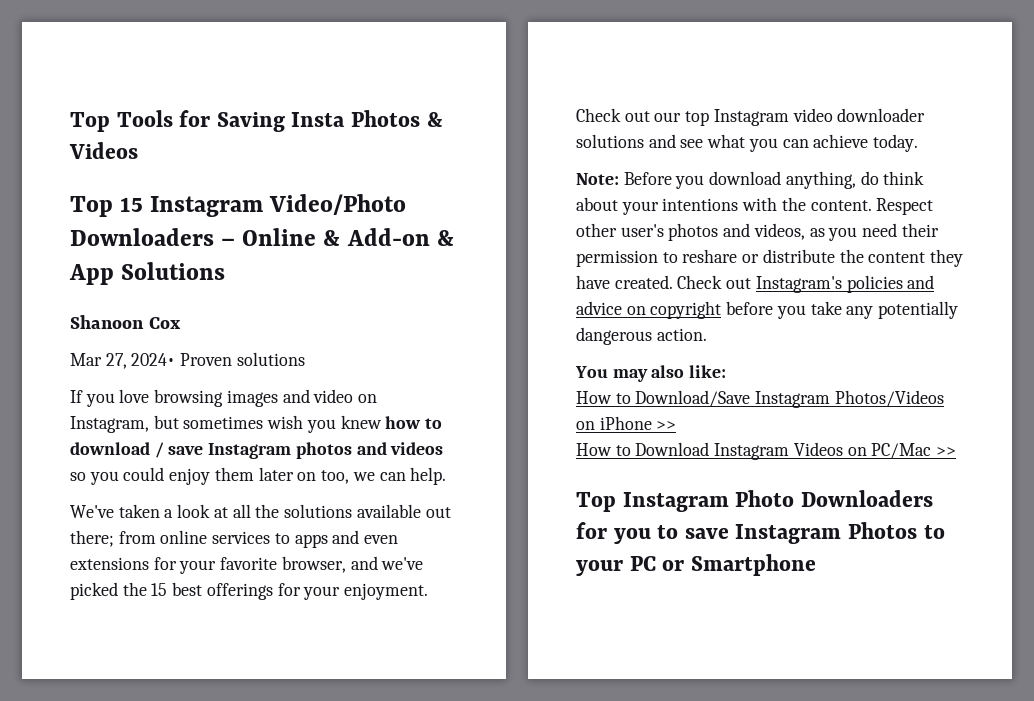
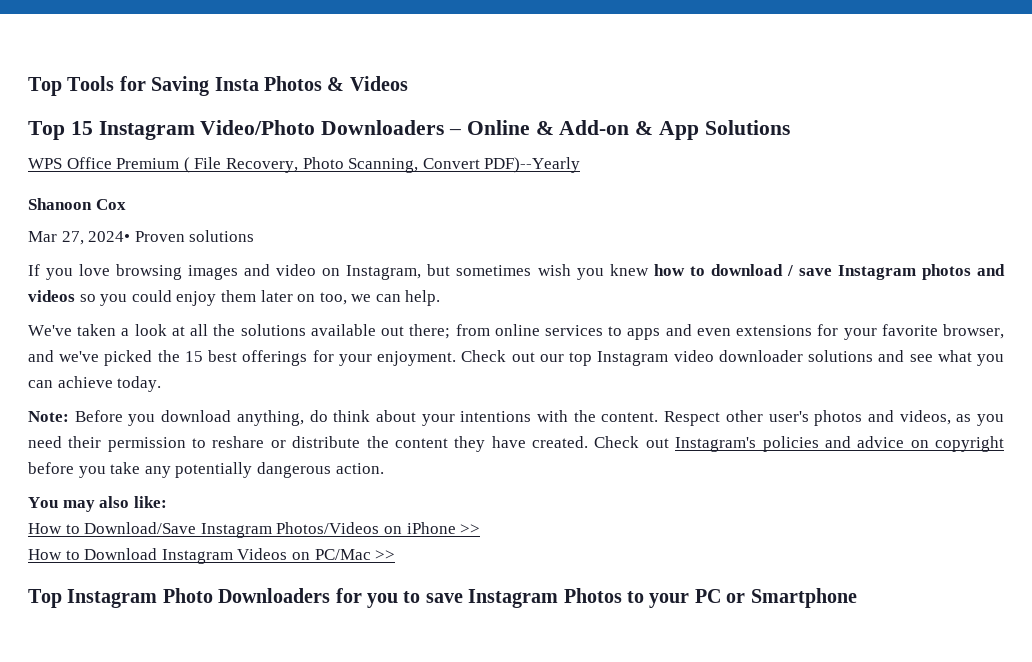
+ WPS Office Premium ( File Recovery, Photo Scanning, Convert PDF)--Yearly

